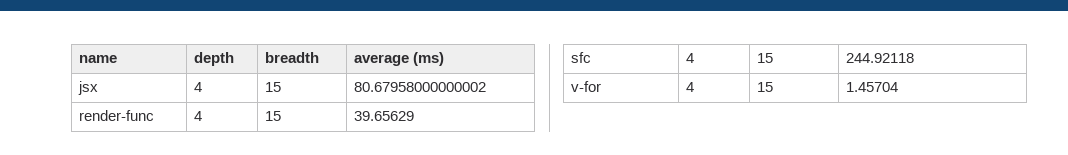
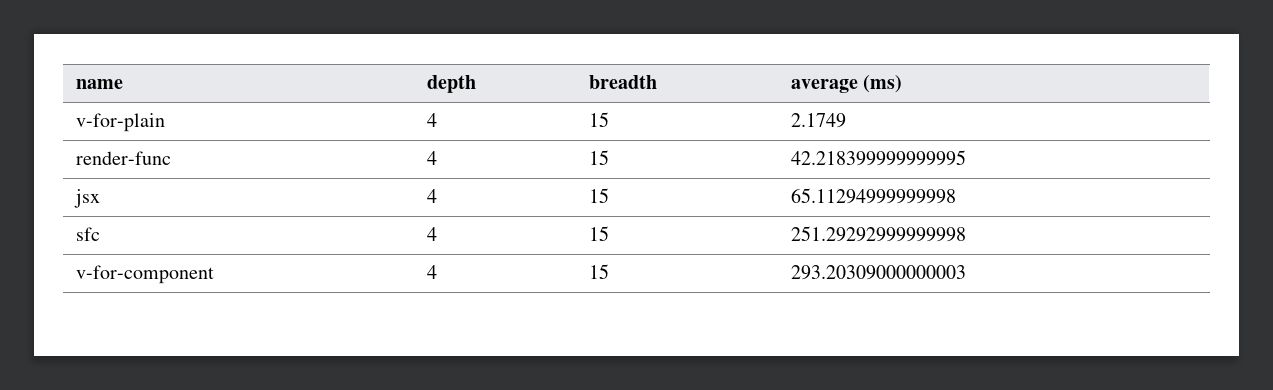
- jsx | 4 | 15 | 80.67958000000002
+ v-for-plain | 4 | 15 | 2.1749
- render-func | 4 | 15 | 39.65629
+ render-func | 4 | 15 | 42.218399999999995
+ jsx | 4 | 15 | 65.11294999999998
- sfc | 4 | 15 | 244.92118
- v-for | 4 | 15 | 1.45704
+ sfc | 4 | 15 | 251.29292999999998
+ v-for-component | 4 | 15 | 293.20309000000003

